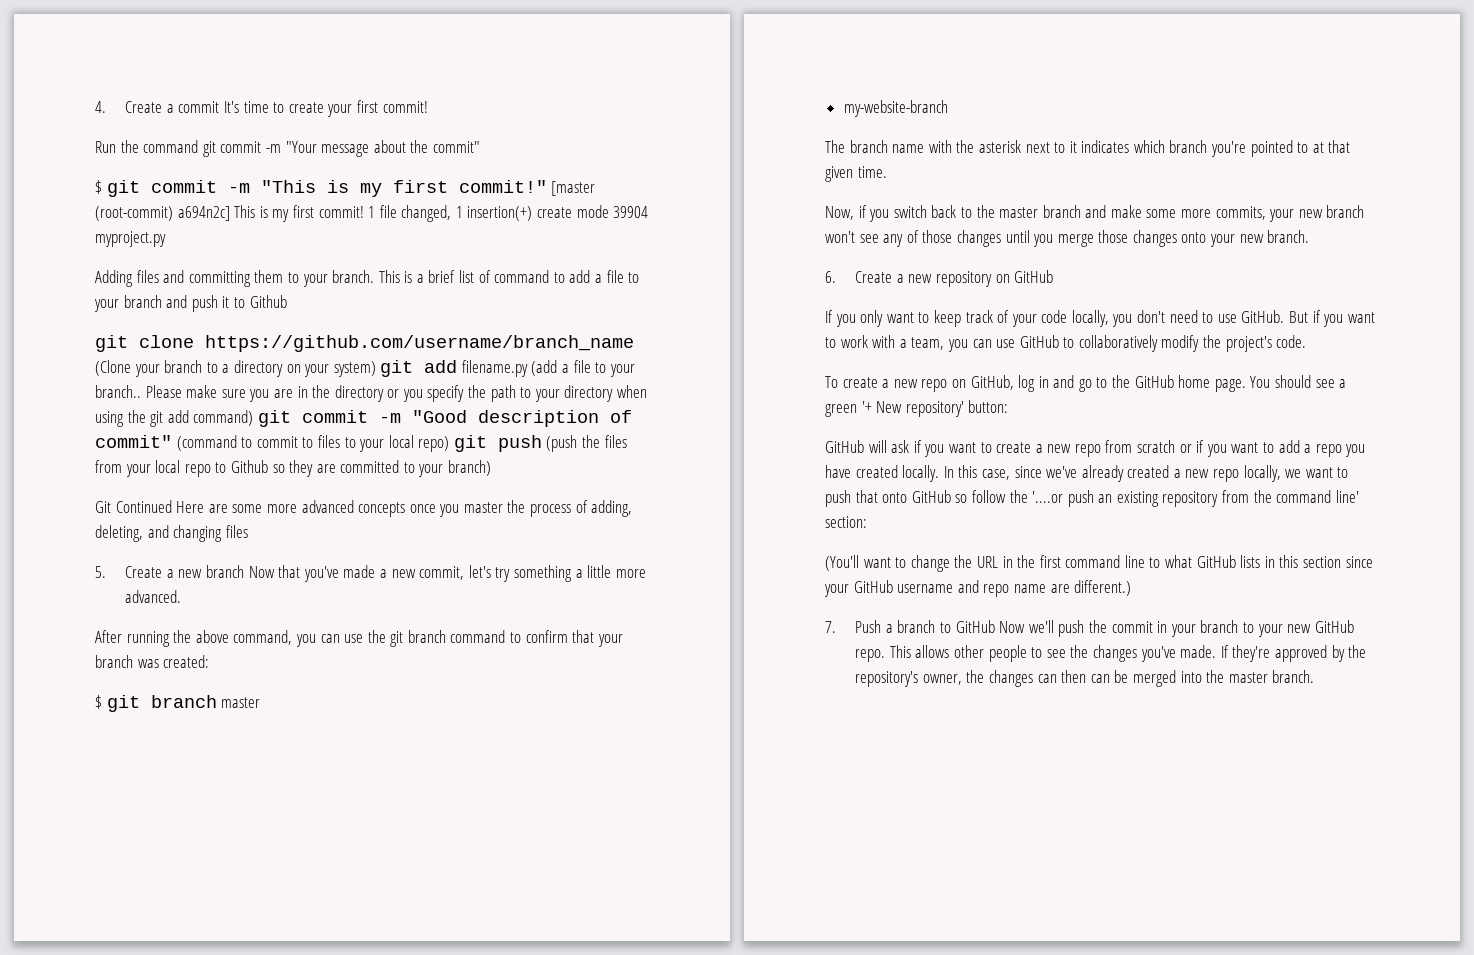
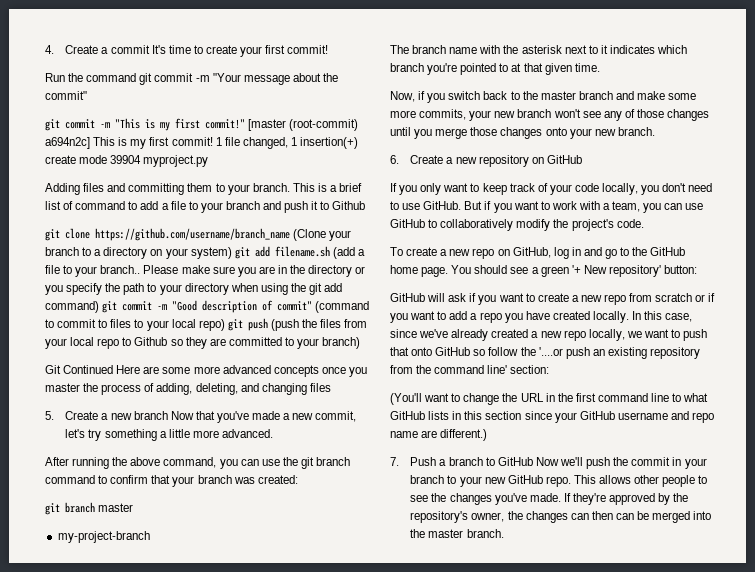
- $ git commit -m "This is my first commit!"
+ git commit -m "This is my first commit!"
- git clone https://github.com/username/branch_name (Clone your branch to a directory on your system) git add filename.py (add a file to your branch..
+ git clone https://github.com/username/branch_name (Clone your branch to a directory on your system) git add filename.sh (add a file to your branch..
- $ git branch master
+ git branch master
- my-website-branch
+ my-project-branch

